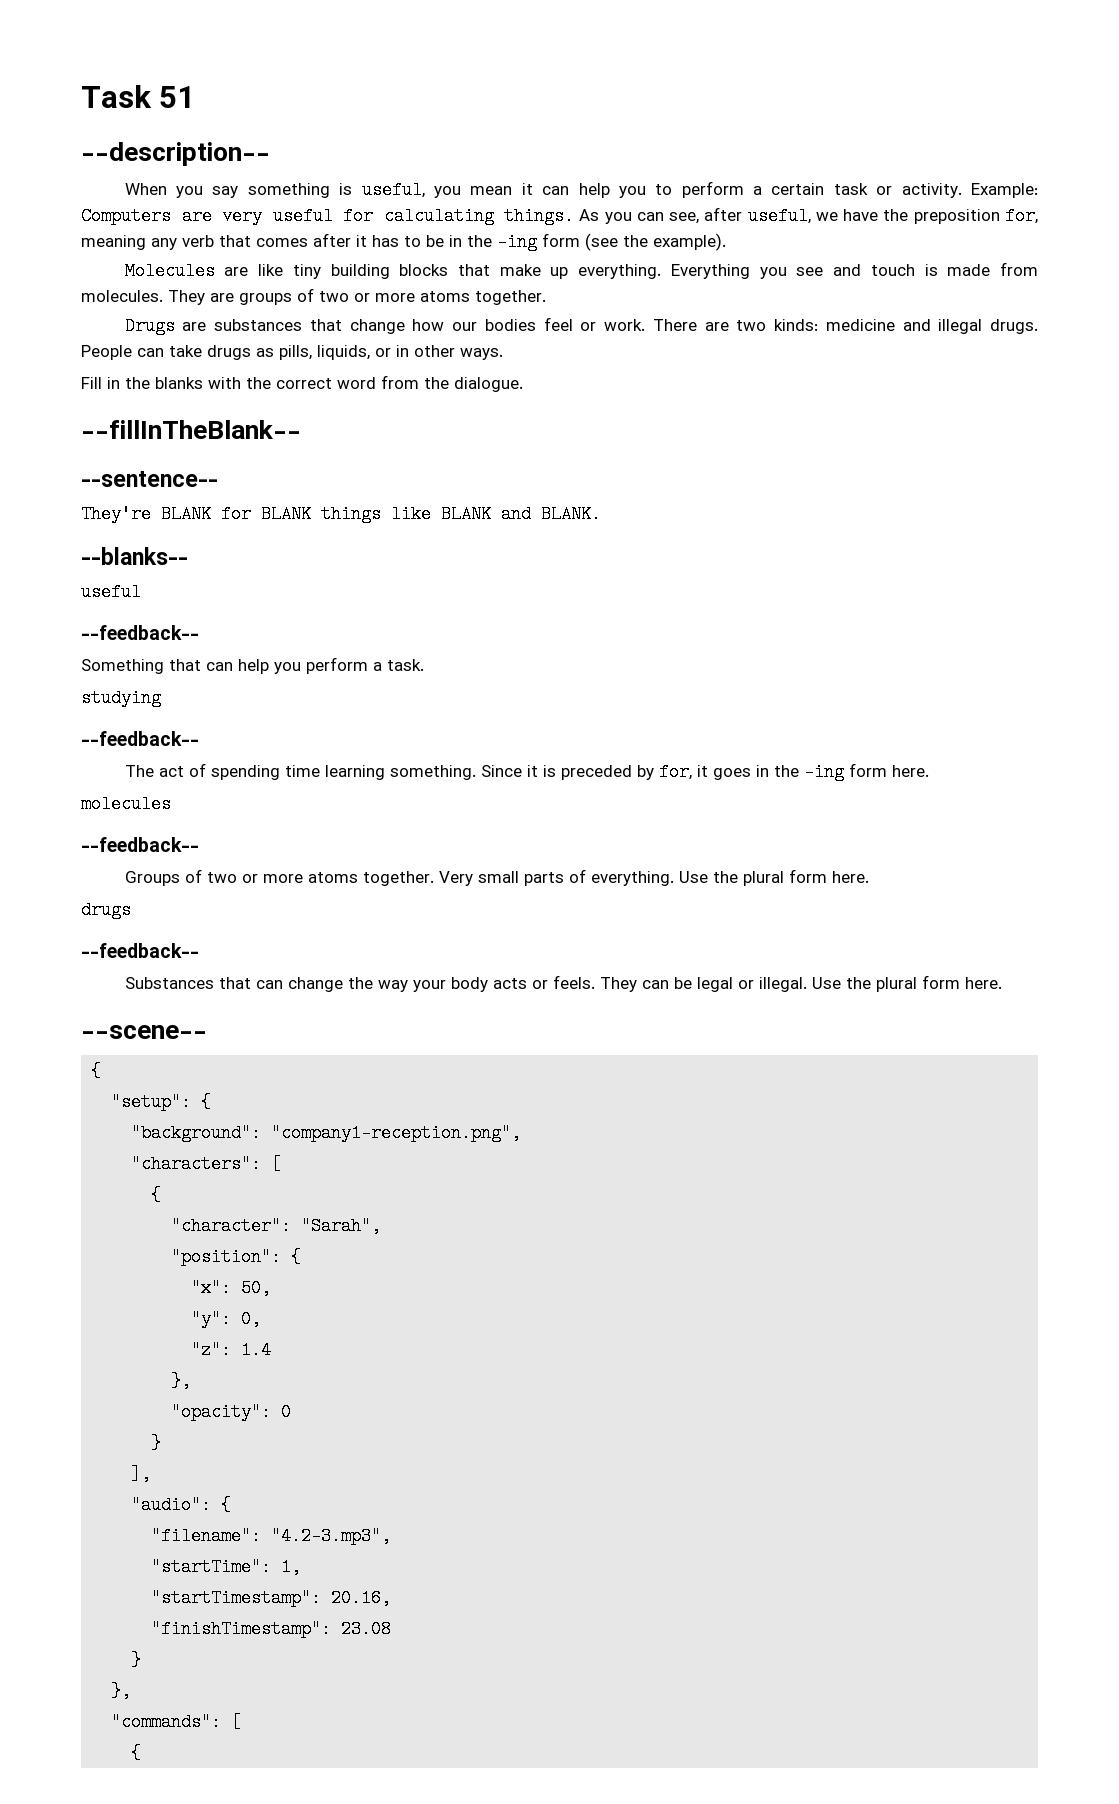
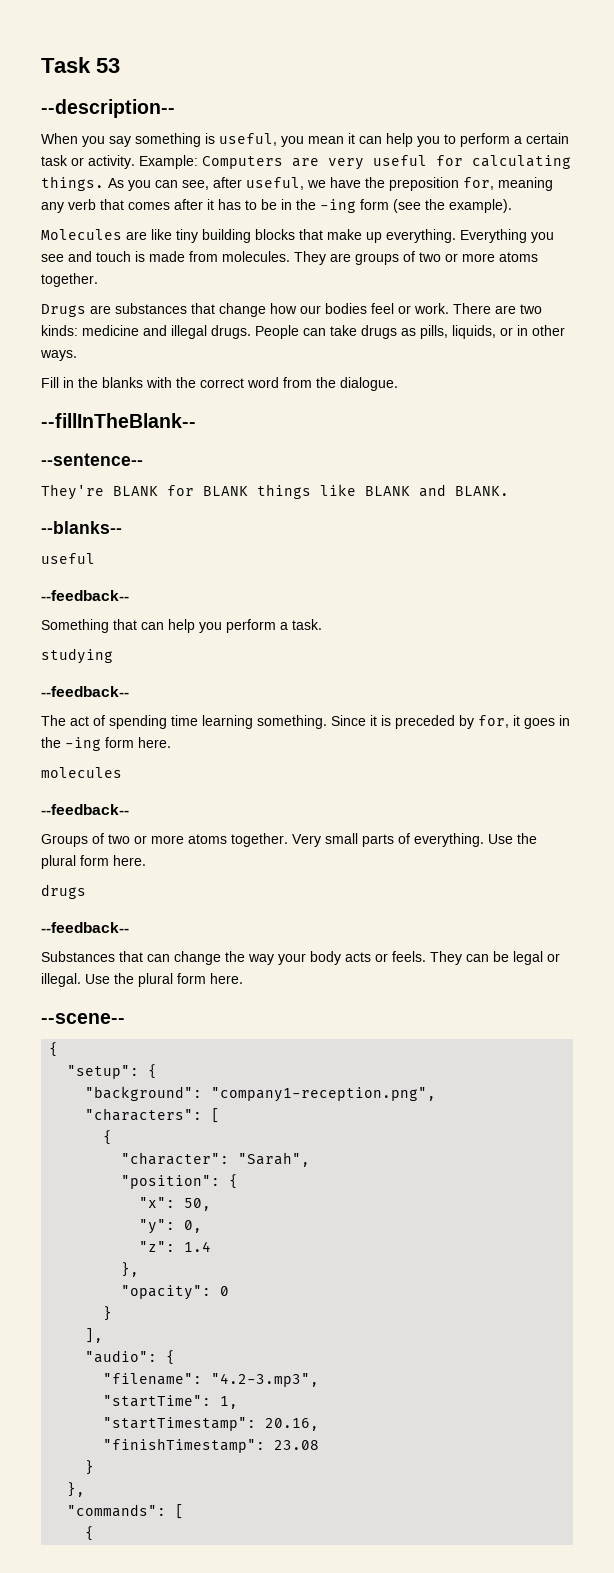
- Task 51
+ Task 53

